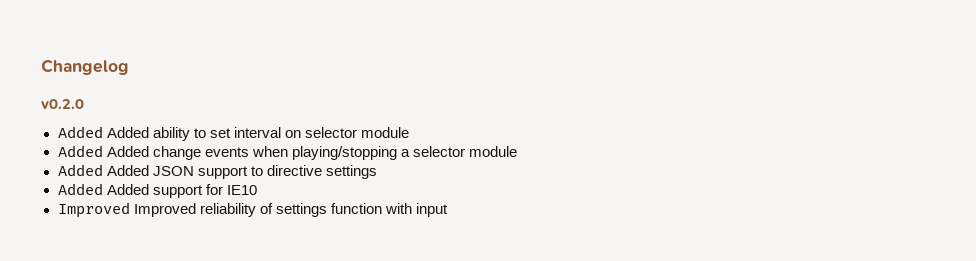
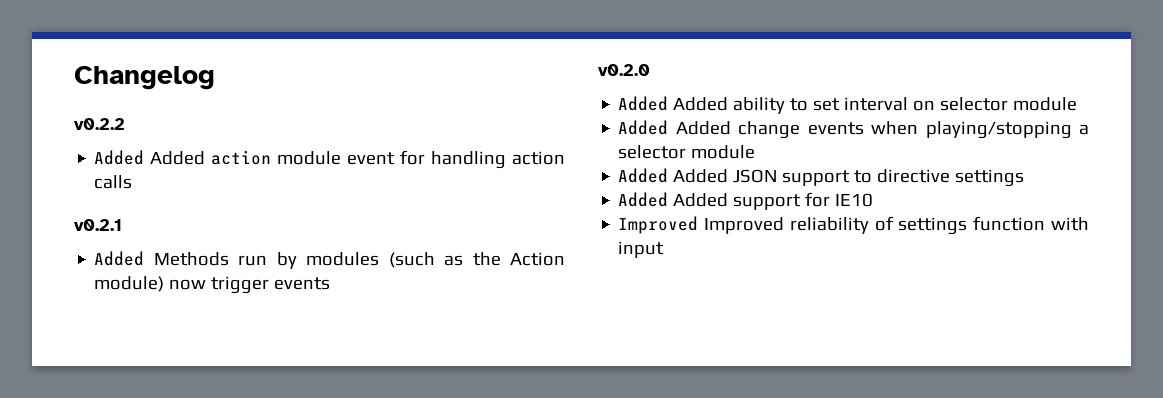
+ v0.2.2
+ Added Added action module event for handling action calls
+ v0.2.1
+ Added Methods run by modules (such as the Action module) now trigger events

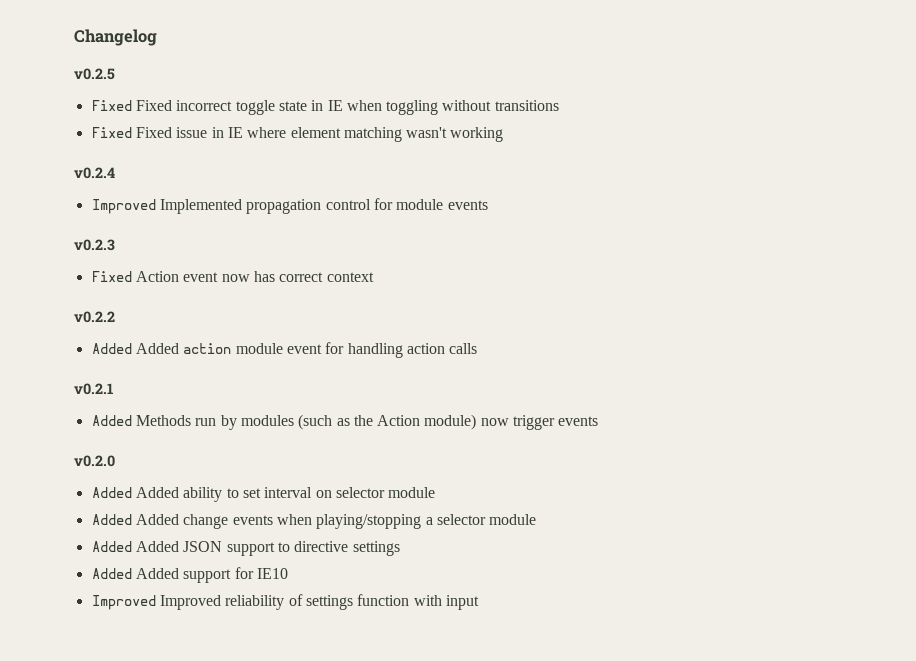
+ v0.2.5
+ Fixed Fixed incorrect toggle state in IE when toggling without transitions
+ Fixed Fixed issue in IE where element matching wasn't working
+ v0.2.4
+ Improved Implemented propagation control for module events
+ v0.2.3
+ Fixed Action event now has correct context

